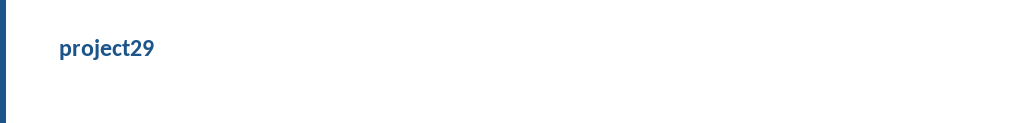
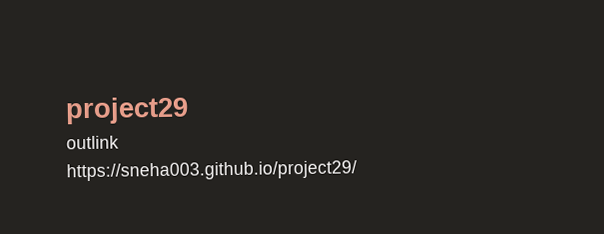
+ outlink
+ https://sneha003.github.io/project29/

